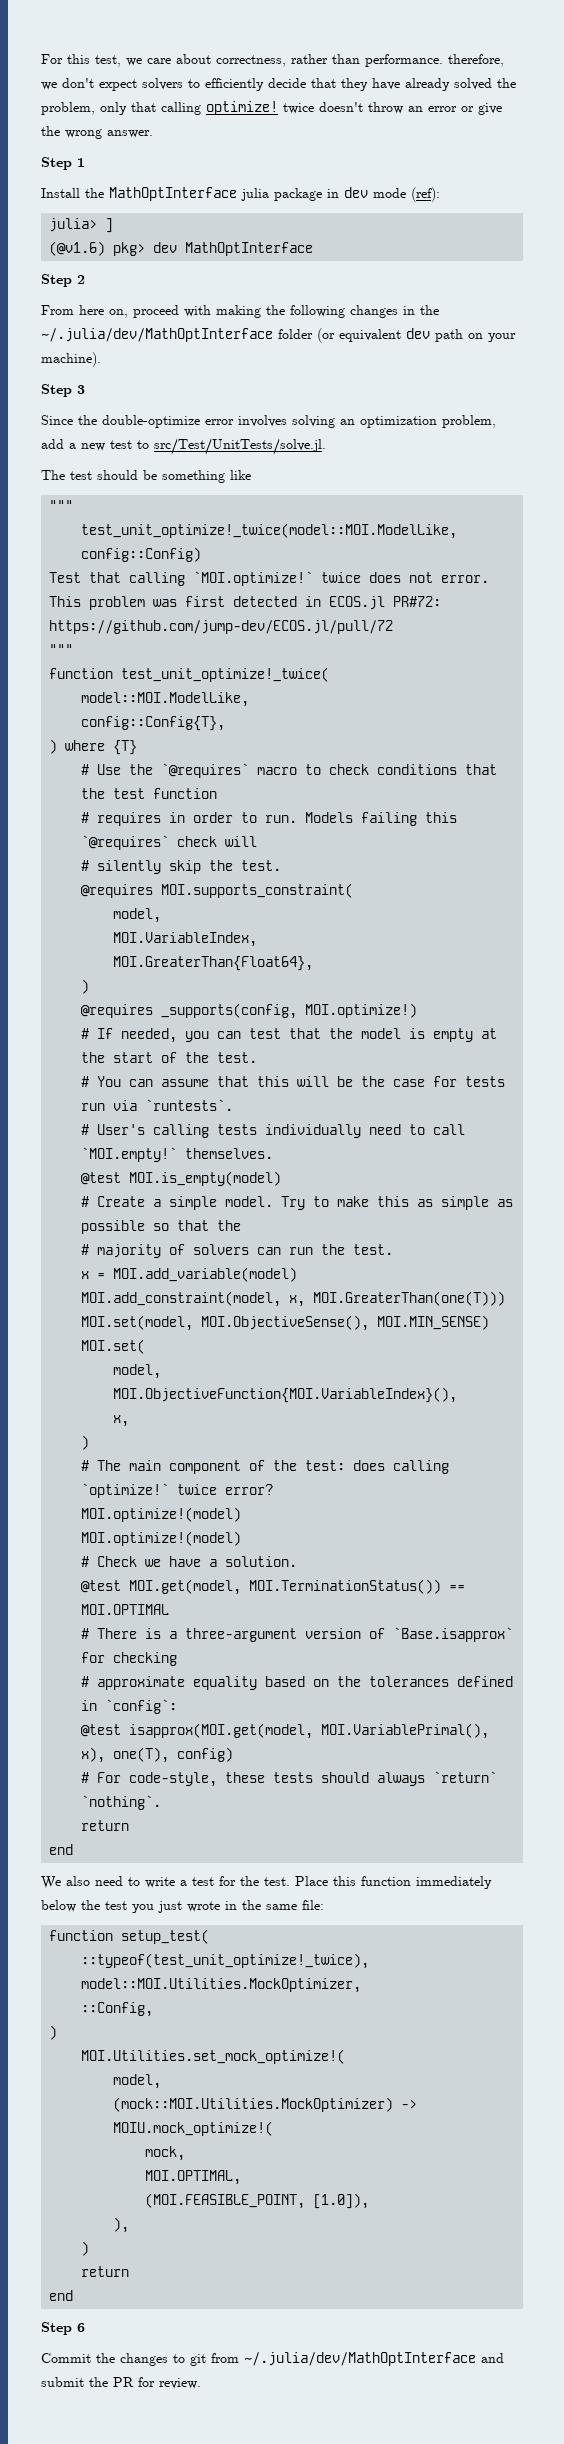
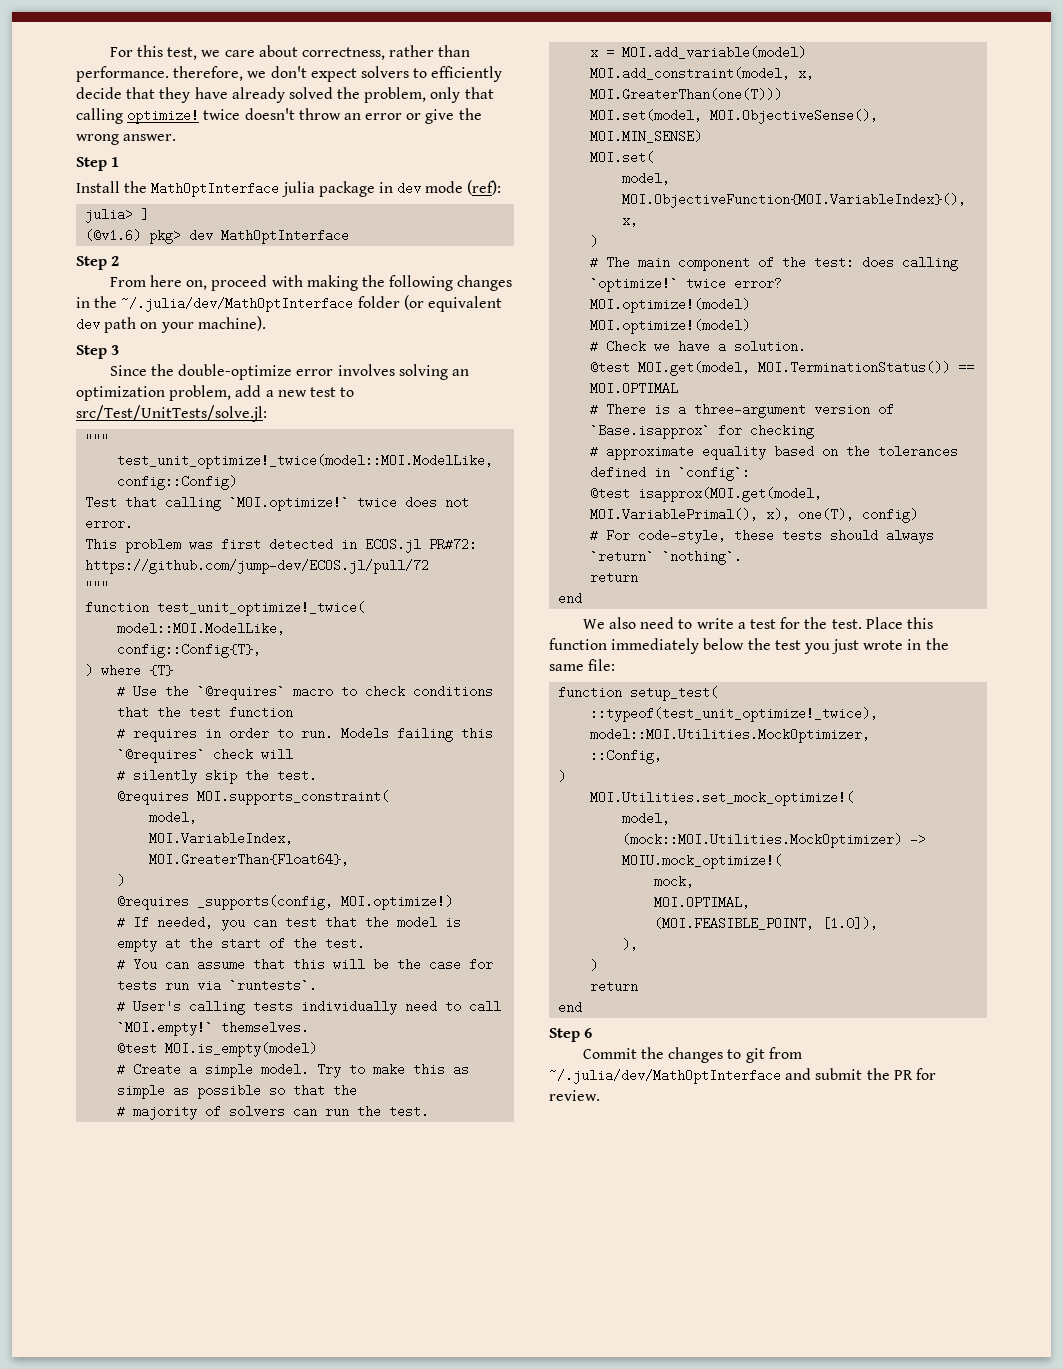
- Since the double-optimize error involves solving an optimization problem, add a new test to src/Test/UnitTests/solve.jl.
- The test should be something like
+ Since the double-optimize error involves solving an optimization problem, add a new test to src/Test/UnitTests/solve.jl:

